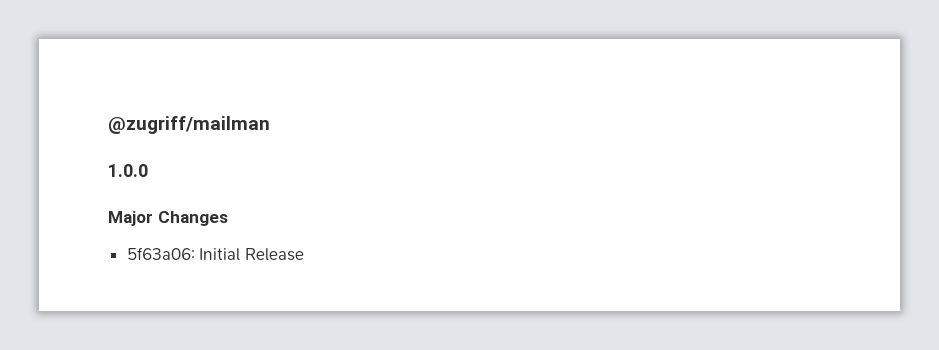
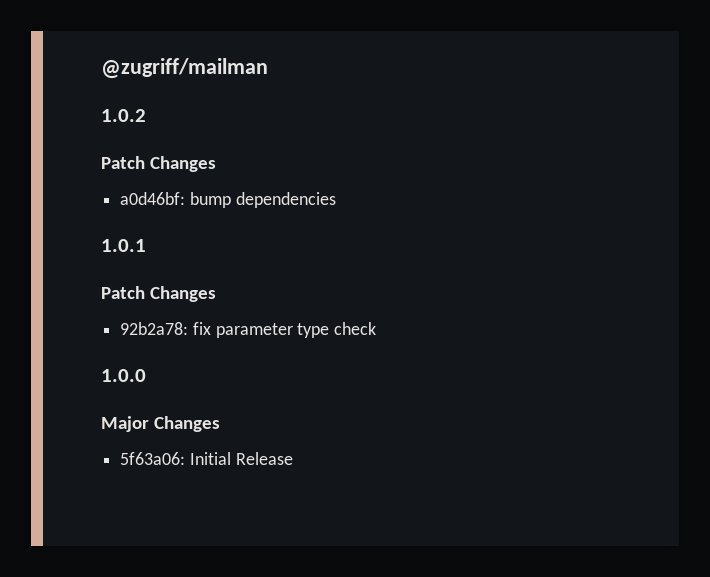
+ 1.0.2
+ Patch Changes
+ a0d46bf: bump dependencies
+ 1.0.1
+ Patch Changes
+ 92b2a78: fix parameter type check

